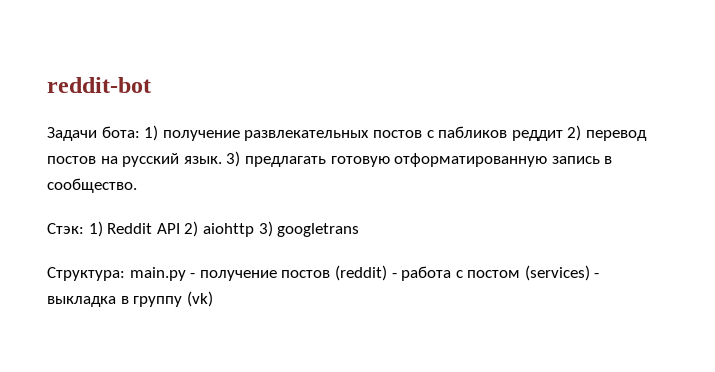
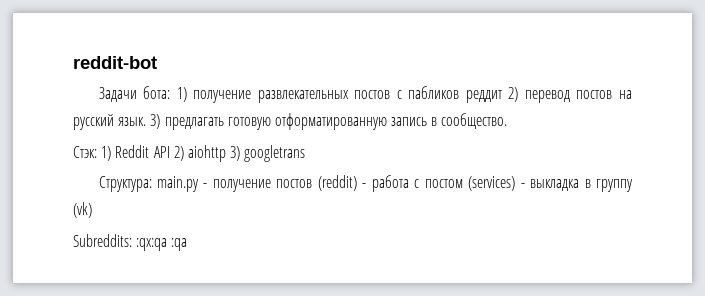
+ Subreddits: :qx:qa :qa

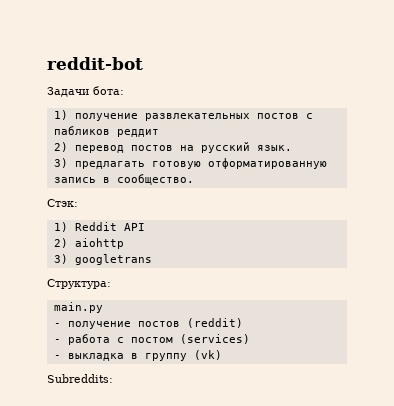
- Задачи бота: 1) получение развлекательных постов с пабликов реддит 2) перевод постов на русский язык. 3) предлагать готовую отформатированную запись в сообщество.
+ Задачи бота:
+ 1) получение развлекательных постов с пабликов реддит
+ 2) перевод постов на русский язык.
+ 3) предлагать готовую отформатированную запись в сообщество.
- Стэк: 1) Reddit API 2) aiohttp 3) googletrans
+ Стэк:
+ 1) Reddit API
+ 2) aiohttp
+ 3) googletrans
- Структура: main.py - получение постов (reddit) - работа с постом (services) - выкладка в группу (vk)
+ Структура:
+ main.py
+ - получение постов (reddit)
+ - работа с постом (services)
+ - выкладка в группу (vk)
- Subreddits: :qx:qa :qa
+ Subreddits:

